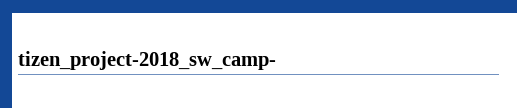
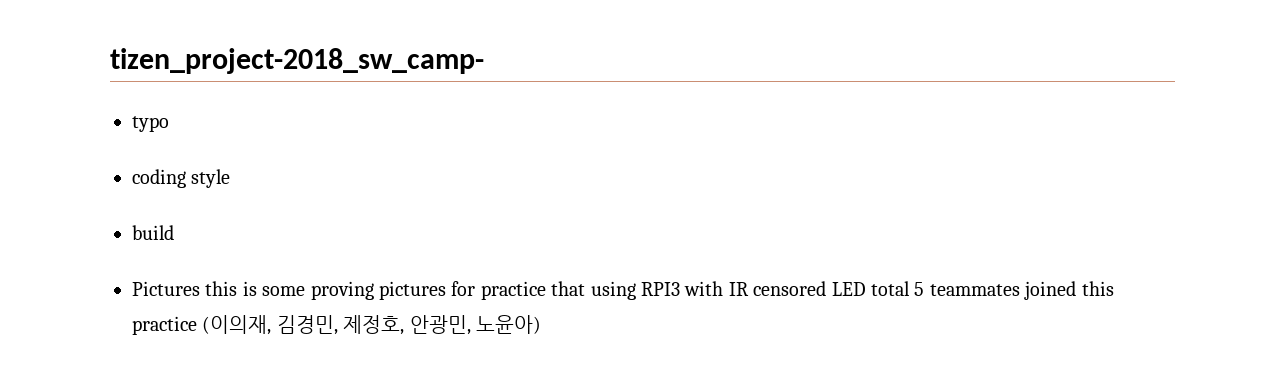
+ typo
+ coding style
+ build
+ Pictures this is some proving pictures for practice that using RPI3 with IR censored LED total 5 teammates joined this practice (이의재, 김경민, 제정호, 안광민, 노윤아)

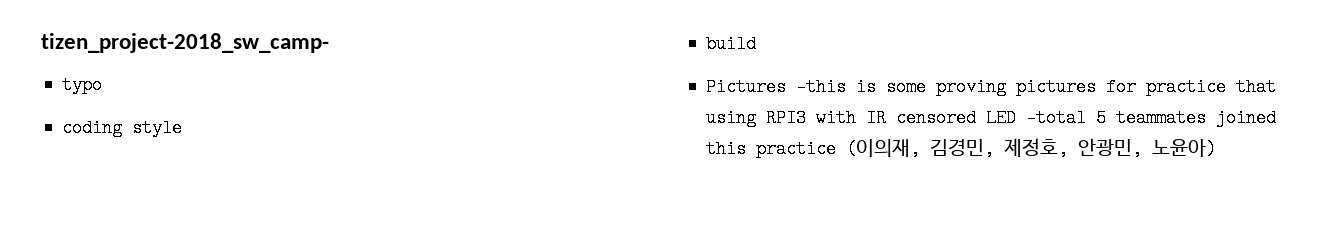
- Pictures this is some proving pictures for practice that using RPI3 with IR censored LED total 5 teammates joined this practice (이의재, 김경민, 제정호, 안광민, 노윤아)
+ Pictures -this is some proving pictures for practice that using RPI3 with IR censored LED -total 5 teammates joined this practice (이의재, 김경민, 제정호, 안광민, 노윤아)

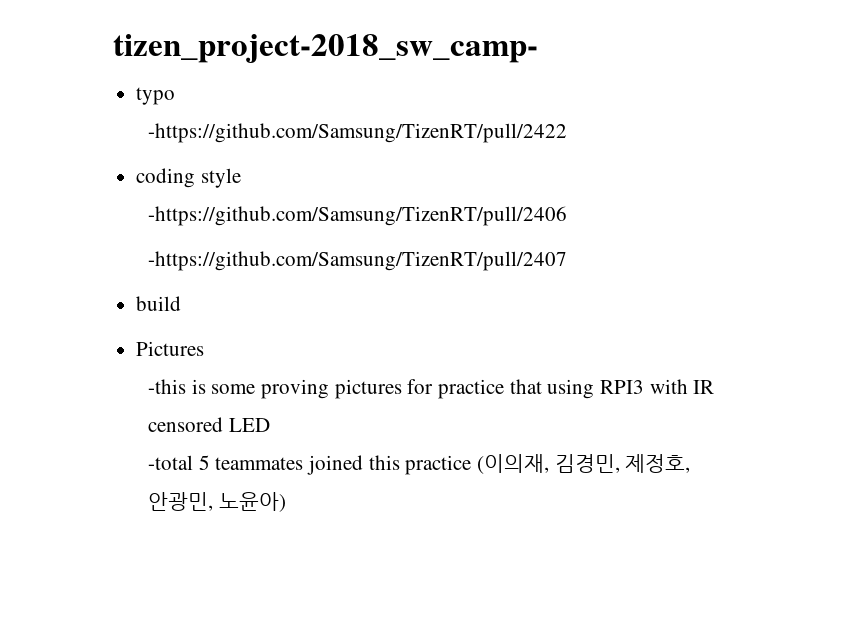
+ -https://github.com/Samsung/TizenRT/pull/2422
+ -https://github.com/Samsung/TizenRT/pull/2406
+ -https://github.com/Samsung/TizenRT/pull/2407
- Pictures -this is some proving pictures for practice that using RPI3 with IR censored LED -total 5 teammates joined this practice (이의재, 김경민, 제정호, 안광민, 노윤아)
+ Pictures
+ -this is some proving pictures for practice that using RPI3 with IR censored LED
+ -total 5 teammates joined this practice (이의재, 김경민, 제정호, 안광민, 노윤아)

